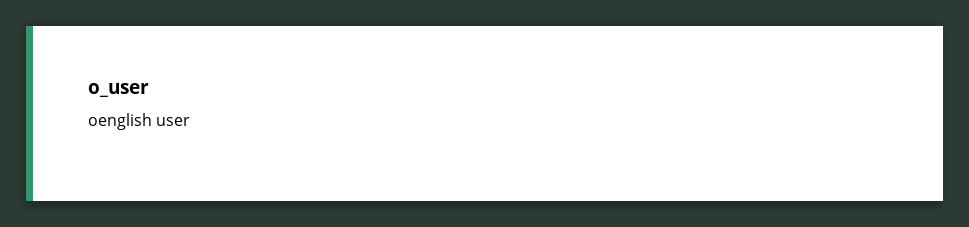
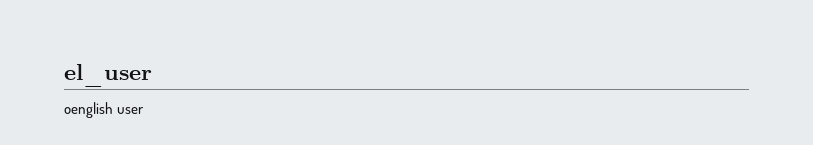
- o_user
+ el_user

